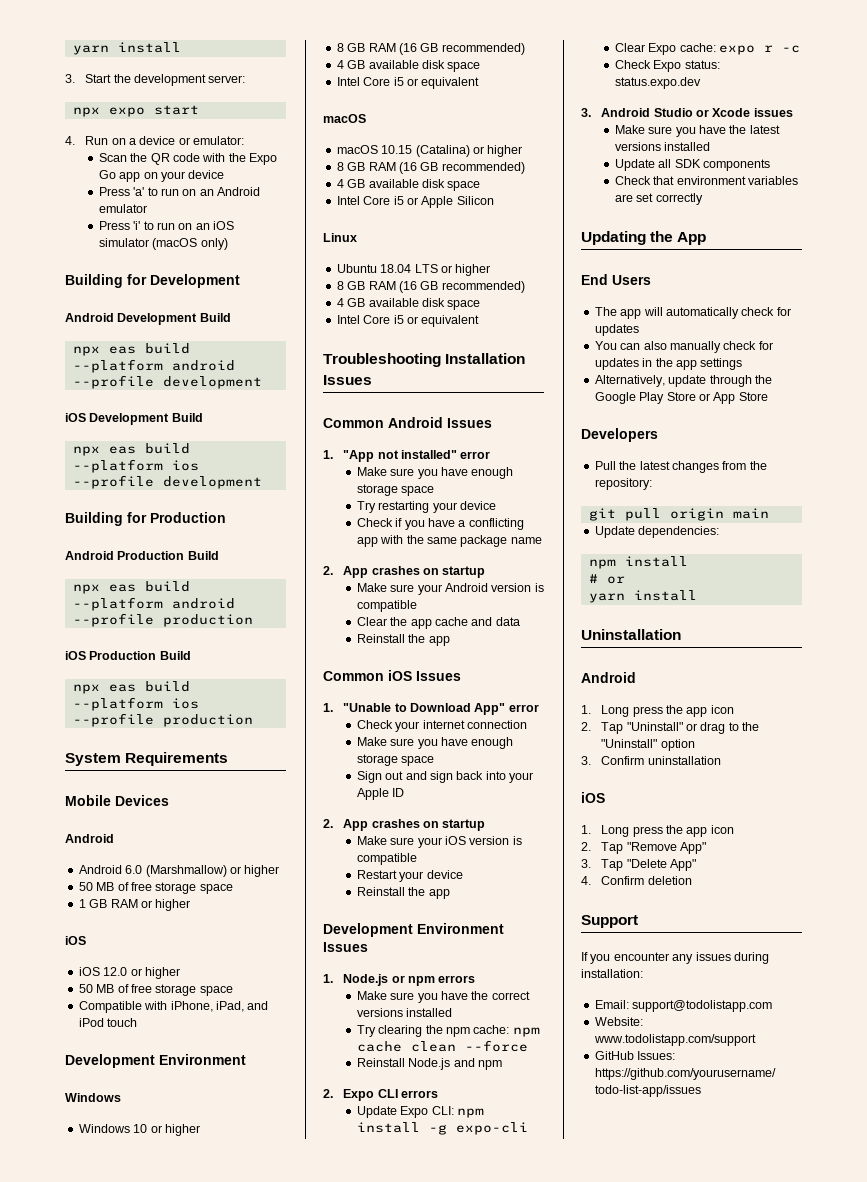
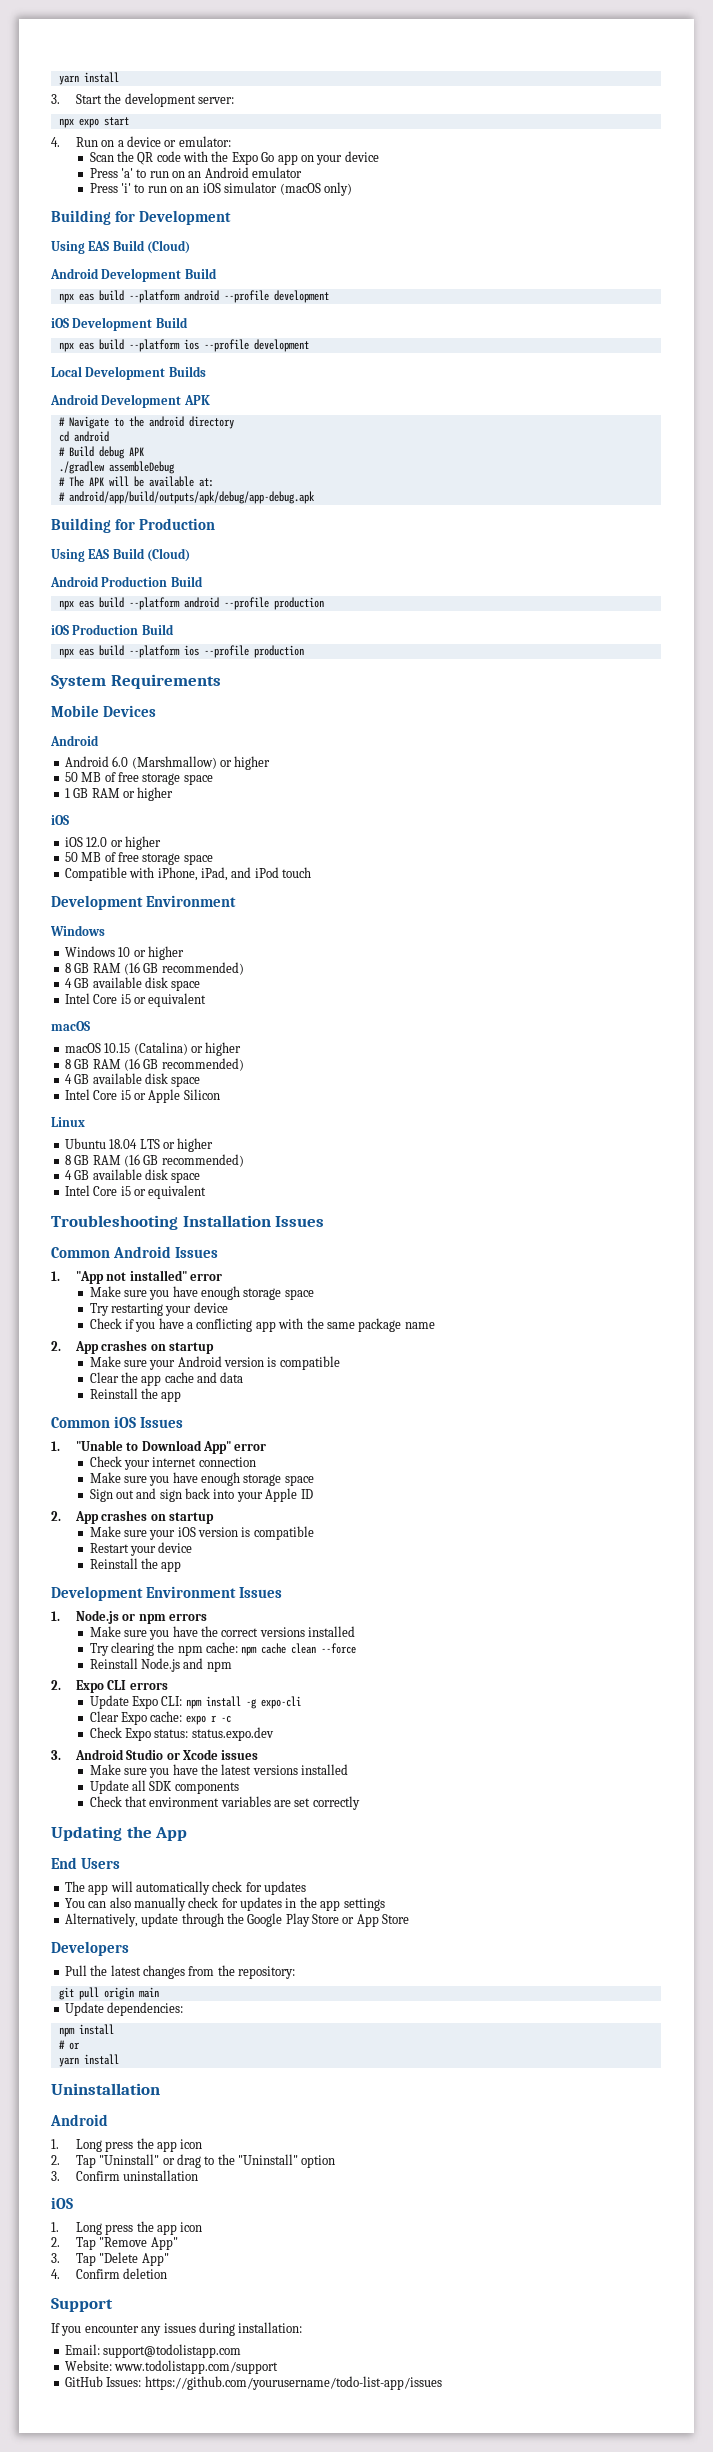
  Building for Development
+ Using EAS Build (Cloud)
+ Local Development Builds
+ Android Development APK
+ # Navigate to the android directory
+ cd android
+ # Build debug APK
+ ./gradlew assembleDebug
+ # The APK will be available at:
+ # android/app/build/outputs/apk/debug/app-debug.apk
  Building for Production
+ Using EAS Build (Cloud)

